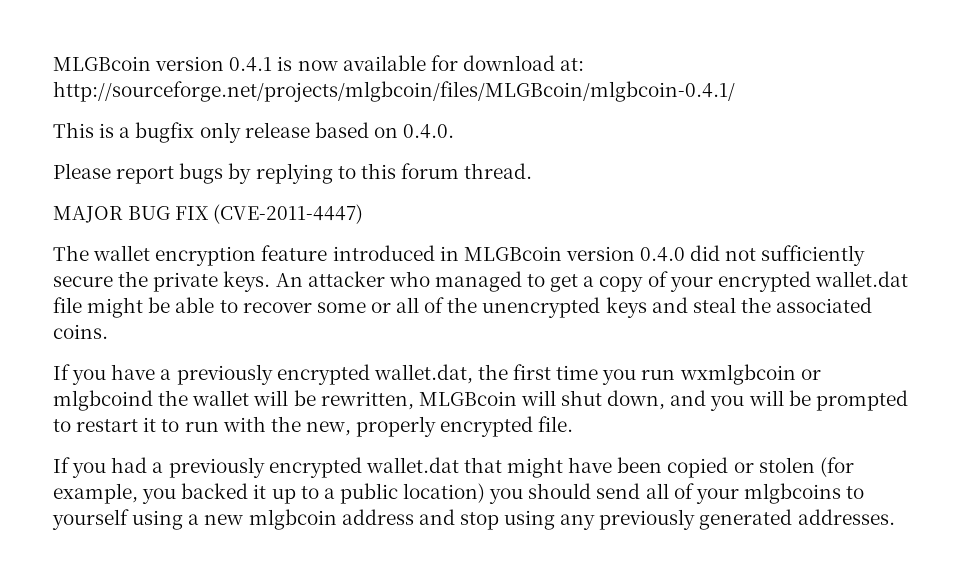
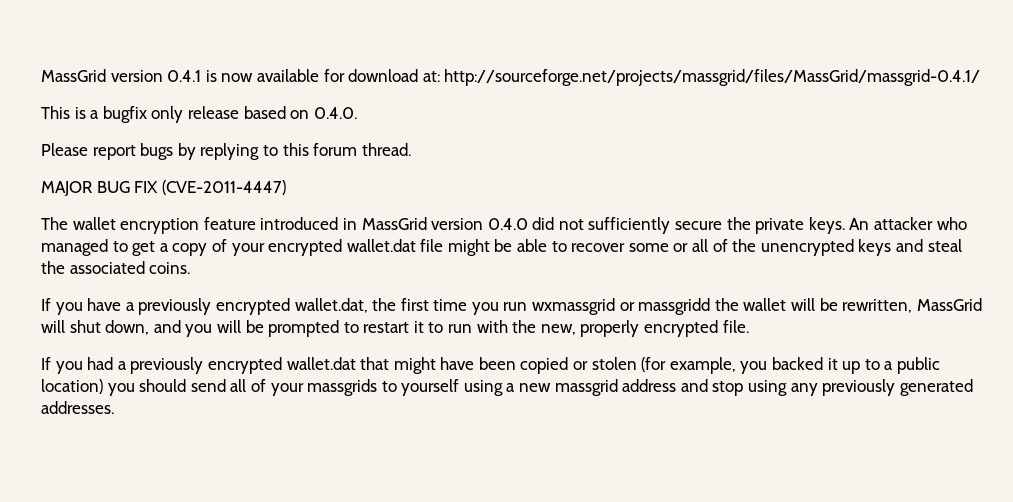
- MLGBcoin version 0.4.1 is now available for download at: http://sourceforge.net/projects/mlgbcoin/files/MLGBcoin/mlgbcoin-0.4.1/
+ MassGrid version 0.4.1 is now available for download at: http://sourceforge.net/projects/massgrid/files/MassGrid/massgrid-0.4.1/
- The wallet encryption feature introduced in MLGBcoin version 0.4.0 did not sufficiently secure the private keys.
+ The wallet encryption feature introduced in MassGrid version 0.4.0 did not sufficiently secure the private keys.
- If you have a previously encrypted wallet.dat, the first time you run wxmlgbcoin or mlgbcoind the wallet will be rewritten, MLGBcoin will shut down, and you will be prompted to restart it to run with the new, properly encrypted file.
+ If you have a previously encrypted wallet.dat, the first time you run wxmassgrid or massgridd the wallet will be rewritten, MassGrid will shut down, and you will be prompted to restart it to run with the new, properly encrypted file.
- If you had a previously encrypted wallet.dat that might have been copied or stolen (for example, you backed it up to a public location) you should send all of your mlgbcoins to yourself using a new mlgbcoin address and stop using any previously generated addresses.
+ If you had a previously encrypted wallet.dat that might have been copied or stolen (for example, you backed it up to a public location) you should send all of your massgrids to yourself using a new massgrid address and stop using any previously generated addresses.

